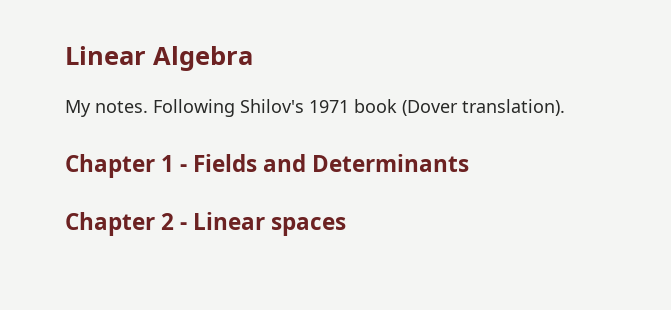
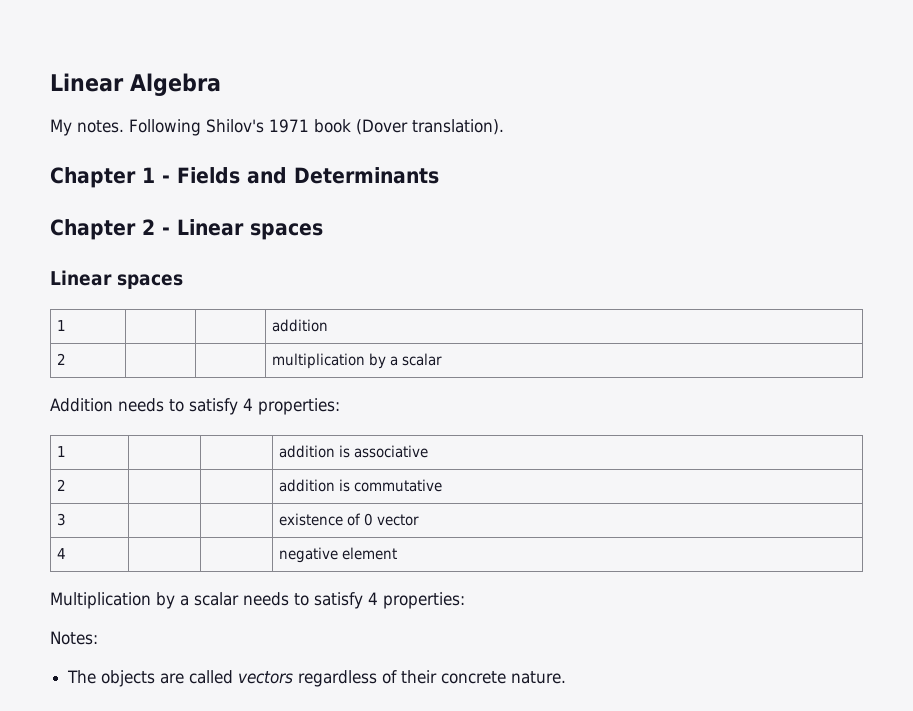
  Chapter 2 - Linear spaces
+ Linear spaces
+ 1 | | | addition
+ 2 | | | multiplication by a scalar
+ Addition needs to satisfy 4 properties:
+ 1 | | | addition is associative
+ 2 | | | addition is commutative
+ 3 | | | existence of 0 vector
+ 4 | | | negative element
+ Multiplication by a scalar needs to satisfy 4 properties:
+ Notes:
+ The objects are called vectors regardless of their concrete nature.

